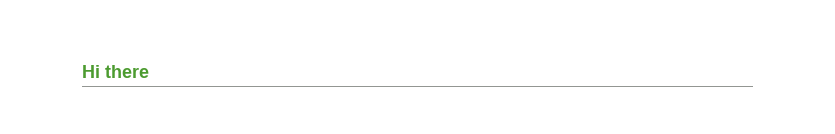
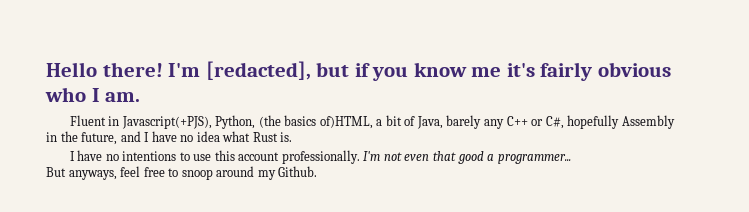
- Hi there
+ Hello there! I'm [redacted], but if you know me it's fairly obvious who I am.
+ Fluent in Javascript(+PJS), Python, (the basics of)HTML, a bit of Java, barely any C++ or C#, hopefully Assembly in the future, and I have no idea what Rust is.
+ I have no intentions to use this account professionally. I'm not even that good a programmer...
+ But anyways, feel free to snoop around my Github.

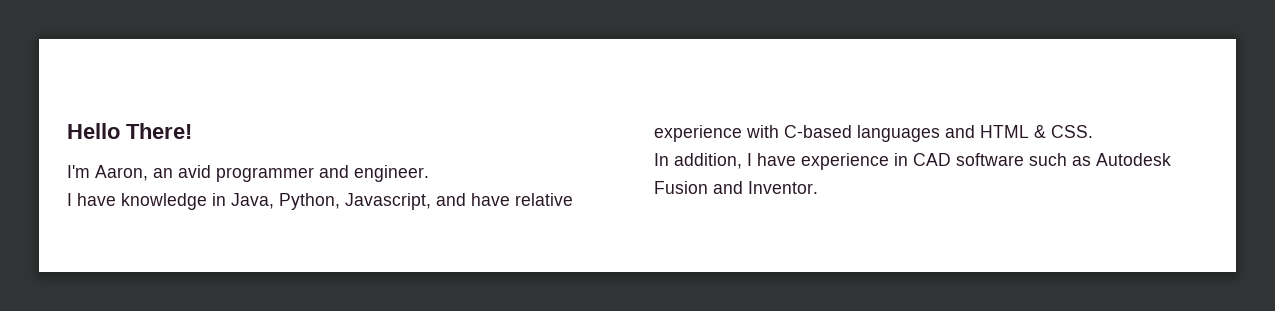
- Hello there! I'm [redacted], but if you know me it's fairly obvious who I am.
- Fluent in Javascript(+PJS), Python, (the basics of)HTML, a bit of Java, barely any C++ or C#, hopefully Assembly in the future, and I have no idea what Rust is.
- I have no intentions to use this account professionally. I'm not even that good a programmer...
- But anyways, feel free to snoop around my Github.
+ Hello There!
+ I'm Aaron, an avid programmer and engineer.
+ I have knowledge in Java, Python, Javascript, and have relative experience with C-based languages and HTML & CSS.
+ In addition, I have experience in CAD software such as Autodesk Fusion and Inventor.

